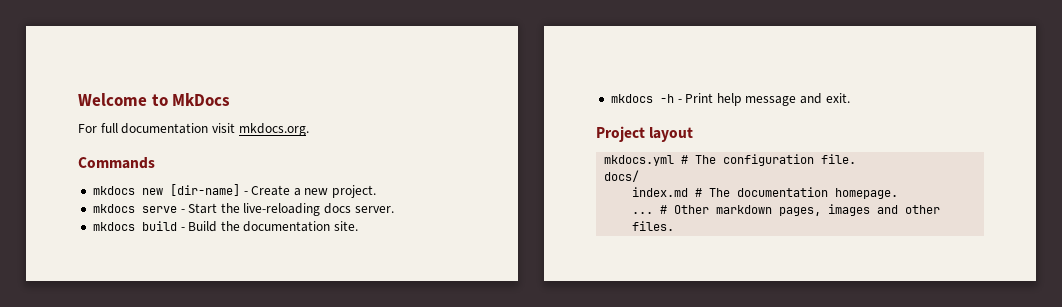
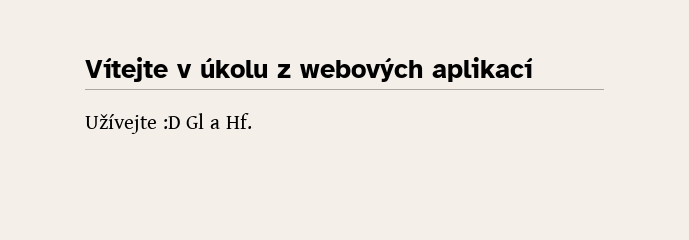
- Welcome to MkDocs
- For full documentation visit mkdocs.org.
- Commands
- mkdocs new [dir-name] - Create a new project.
- mkdocs serve - Start the live-reloading docs server.
- mkdocs build - Build the documentation site.
- mkdocs -h - Print help message and exit.
- Project layout
- mkdocs.yml # The configuration file.
- docs/
- index.md # The documentation homepage.
- ... # Other markdown pages, images and other files.
+ Vítejte v úkolu z webových aplikací
+ Užívejte :D Gl a Hf.

